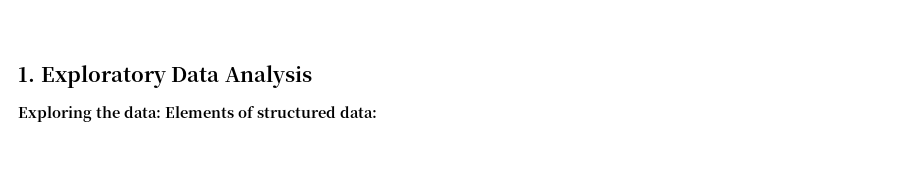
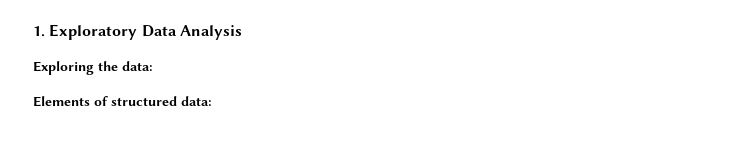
- Exploring the data: Elements of structured data:
+ Exploring the data:
+ Elements of structured data:

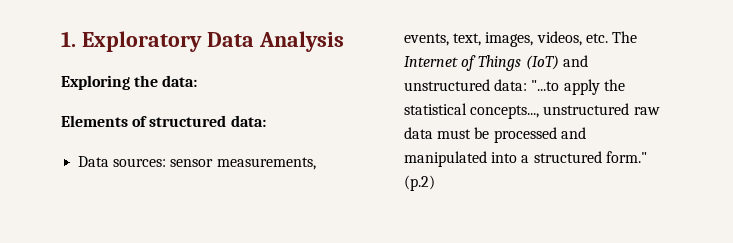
+ Data sources: sensor measurements, events, text, images, videos, etc. The Internet of Things (IoT) and unstructured data: "...to apply the statistical concepts..., unstructured raw data must be processed and manipulated into a structured form." (p.2)

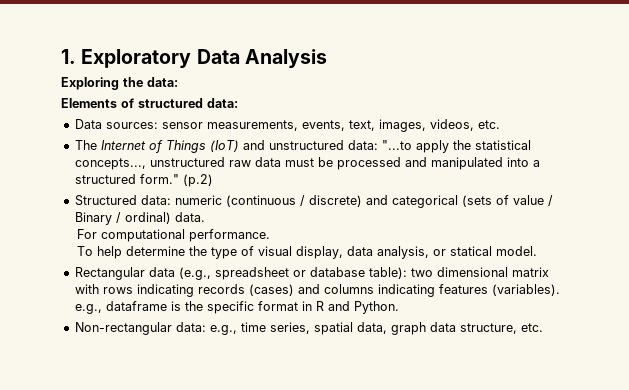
- Data sources: sensor measurements, events, text, images, videos, etc. The Internet of Things (IoT) and unstructured data: "...to apply the statistical concepts..., unstructured raw data must be processed and manipulated into a structured form."
+ Data sources: sensor measurements, events, text, images, videos, etc.
+ The Internet of Things (IoT) and unstructured data: "...to apply the statistical concepts..., unstructured raw data must be processed and manipulated into a structured form."
+ Structured data: numeric (continuous / discrete) and categorical (sets of value / Binary / ordinal) data.
+ For computational performance.
+ To help determine the type of visual display, data analysis, or statical model.
+ Rectangular data (e.g., spreadsheet or database table): two dimensional matrix with rows indicating records (cases) and columns indicating features (variables). e.g., dataframe is the specific format in R and Python.
+ Non-rectangular data: e.g., time series, spatial data, graph data structure, etc.

